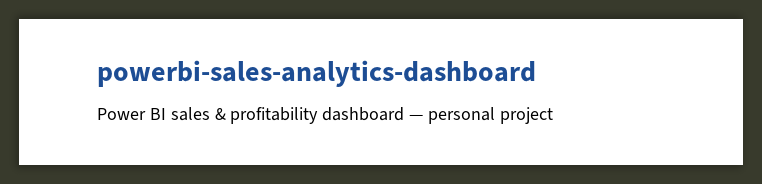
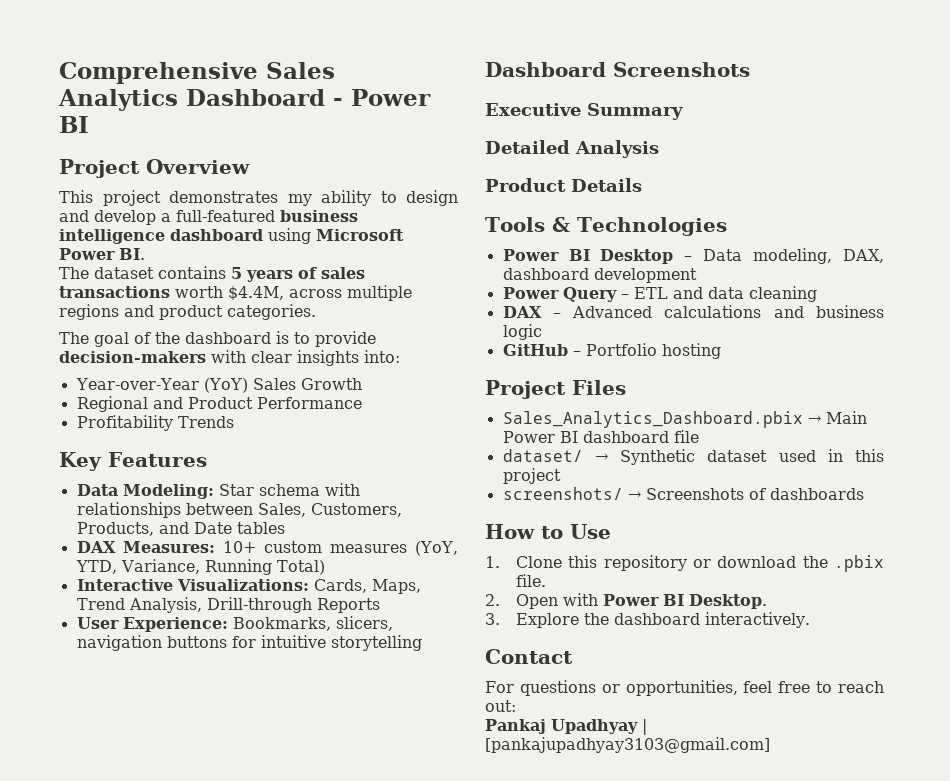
- powerbi-sales-analytics-dashboard
- Power BI sales & profitability dashboard — personal project
+ Comprehensive Sales Analytics Dashboard - Power BI
+ Project Overview
+ This project demonstrates my ability to design and develop a full-featured business intelligence dashboard using Microsoft Power BI.
+ The dataset contains 5 years of sales transactions worth $4.4M, across multiple regions and product categories.
+ The goal of the dashboard is to provide decision-makers with clear insights into:
+ Year-over-Year (YoY) Sales Growth
+ Regional and Product Performance
+ Profitability Trends
+ Key Features
+ Data Modeling: Star schema with relationships between Sales, Customers, Products, and Date tables
+ DAX Measures: 10+ custom measures (YoY, YTD, Variance, Running Total)
+ Interactive Visualizations: Cards, Maps, Trend Analysis, Drill-through Reports
+ User Experience: Bookmarks, slicers, navigation buttons for intuitive storytelling
+ Dashboard Screenshots
+ Executive Summary
+ Detailed Analysis
+ Product Details
+ Tools & Technologies
+ Power BI Desktop – Data modeling, DAX, dashboard development
+ Power Query – ETL and data cleaning
+ DAX – Advanced calculations and business logic
+ GitHub – Portfolio hosting
+ Project Files
+ Sales_Analytics_Dashboard.pbix → Main Power BI dashboard file
+ dataset/ → Synthetic dataset used in this project
+ screenshots/ → Screenshots of dashboards
+ How to Use
+ 1. Clone this repository or download the .pbix file.
+ 2. Open with Power BI Desktop.
+ 3. Explore the dashboard interactively.
+ Contact
+ For questions or opportunities, feel free to reach out:
+ Pankaj Upadhyay | [pankajupadhyay3103@gmail.com]

